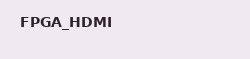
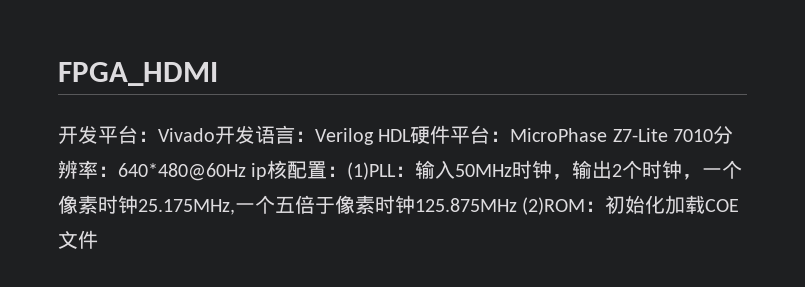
+ 开发平台：Vivado开发语言：Verilog HDL硬件平台：MicroPhase Z7-Lite 7010分辨率：640*480@60Hz ip核配置：(1)PLL：输入50MHz时钟，输出2个时钟，一个像素时钟25.175MHz,一个五倍于像素时钟125.875MHz (2)ROM：初始化加载COE文件

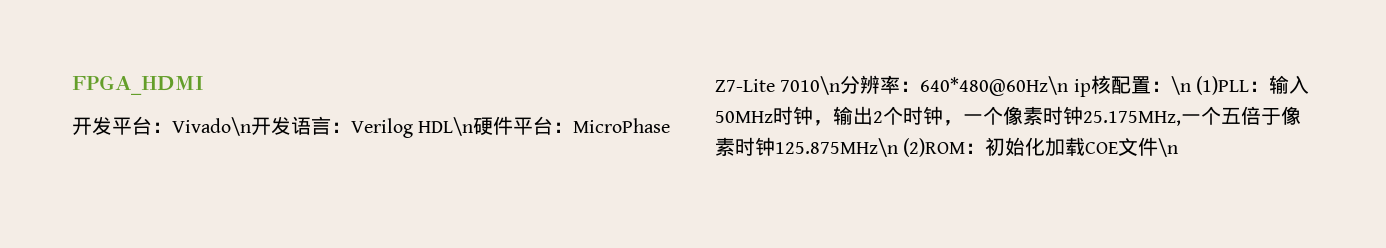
- 开发平台：Vivado开发语言：Verilog HDL硬件平台：MicroPhase Z7-Lite 7010分辨率：640*480@60Hz ip核配置：(1)PLL：输入50MHz时钟，输出2个时钟，一个像素时钟25.175MHz,一个五倍于像素时钟125.875MHz (2)ROM：初始化加载COE文件
+ 开发平台：Vivado\n开发语言：Verilog HDL\n硬件平台：MicroPhase Z7-Lite 7010\n分辨率：640*480@60Hz\n ip核配置：\n (1)PLL：输入50MHz时钟，输出2个时钟，一个像素时钟25.175MHz,一个五倍于像素时钟125.875MHz\n (2)ROM：初始化加载COE文件\n

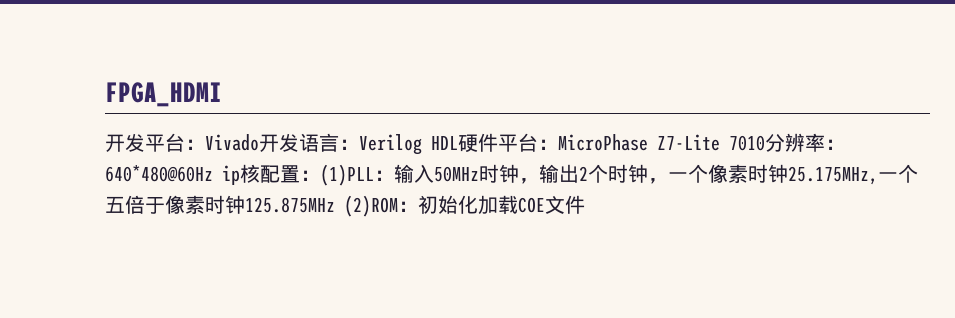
- 开发平台：Vivado\n开发语言：Verilog HDL\n硬件平台：MicroPhase Z7-Lite 7010\n分辨率：640*480@60Hz\n ip核配置：\n (1)PLL：输入50MHz时钟，输出2个时钟，一个像素时钟25.175MHz,一个五倍于像素时钟125.875MHz\n (2)ROM：初始化加载COE文件\n
+ 开发平台：Vivado开发语言：Verilog HDL硬件平台：MicroPhase Z7-Lite 7010分辨率：640*480@60Hz ip核配置：(1)PLL：输入50MHz时钟，输出2个时钟，一个像素时钟25.175MHz,一个五倍于像素时钟125.875MHz (2)ROM：初始化加载COE文件

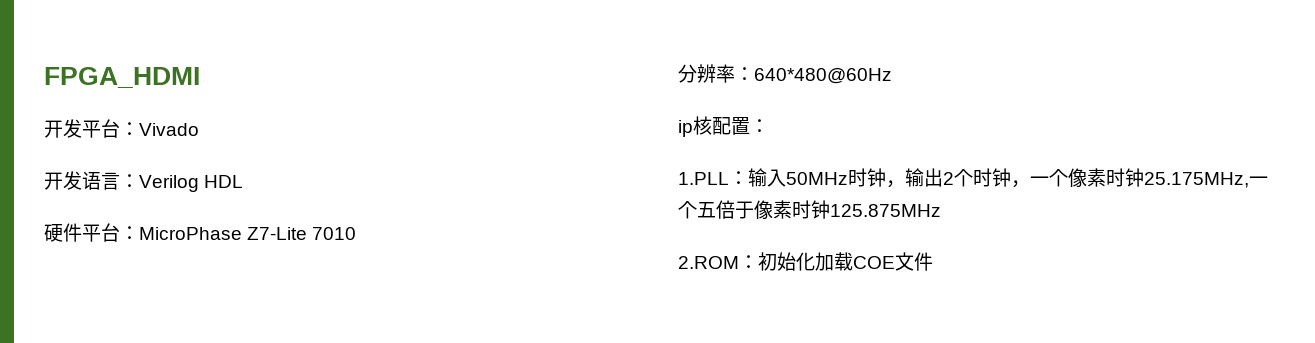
- 开发平台：Vivado开发语言：Verilog HDL硬件平台：MicroPhase Z7-Lite 7010分辨率：640*480@60Hz ip核配置：(1)PLL：输入50MHz时钟，输出2个时钟，一个像素时钟25.175MHz,一个五倍于像素时钟125.875MHz (2)ROM：初始化加载COE文件
+ 开发平台：Vivado
+ 开发语言：Verilog HDL
+ 硬件平台：MicroPhase Z7-Lite 7010
+ 分辨率：640*480@60Hz
+ ip核配置：
+ 1.PLL：输入50MHz时钟，输出2个时钟，一个像素时钟25.175MHz,一个五倍于像素时钟125.875MHz
+ 2.ROM：初始化加载COE文件

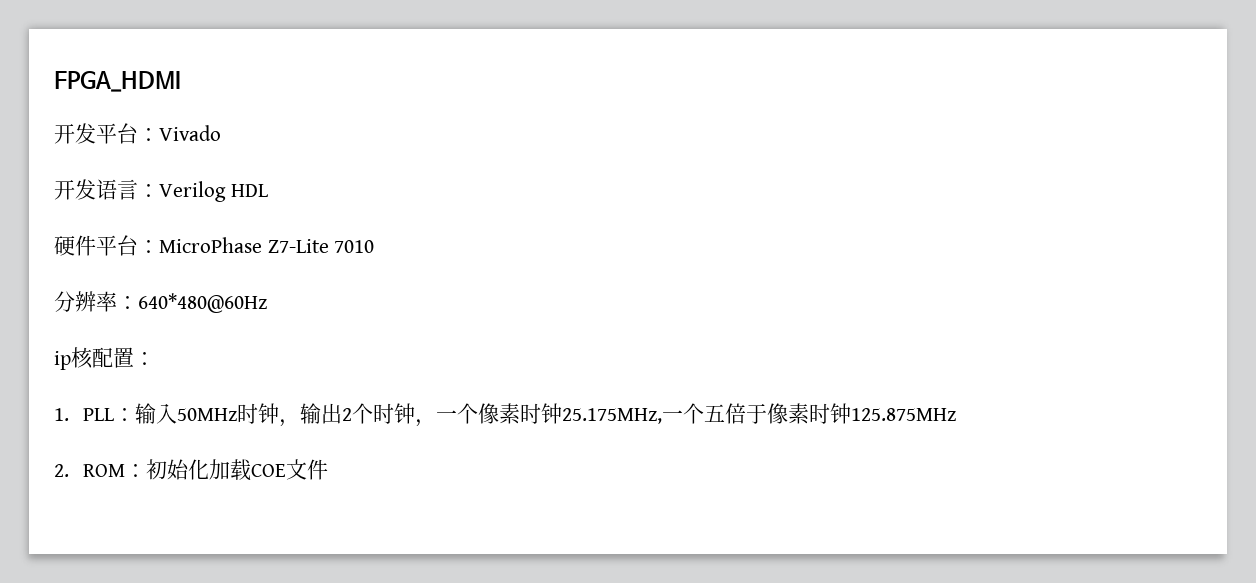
- 1.PLL：输入50MHz时钟，输出2个时钟，一个像素时钟25.175MHz,一个五倍于像素时钟125.875MHz
+ 1. PLL：输入50MHz时钟，输出2个时钟，一个像素时钟25.175MHz,一个五倍于像素时钟125.875MHz
- 2.ROM：初始化加载COE文件
+ 2. ROM：初始化加载COE文件

